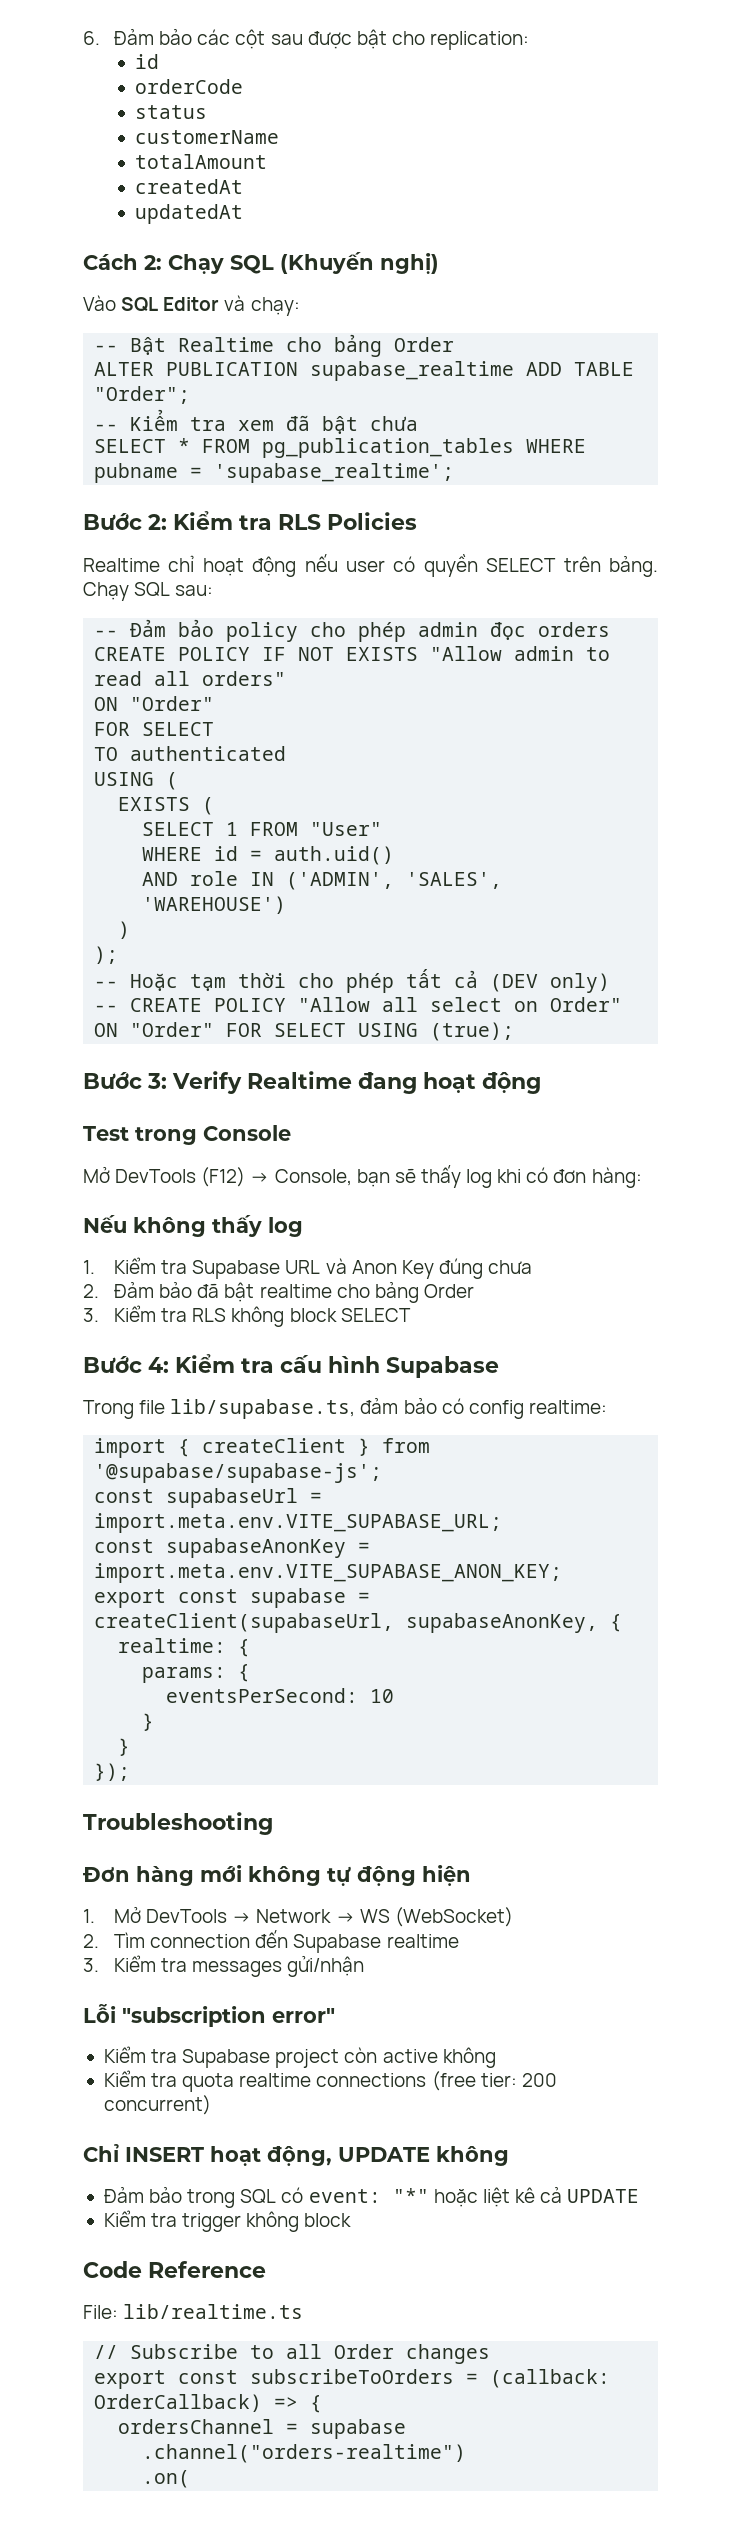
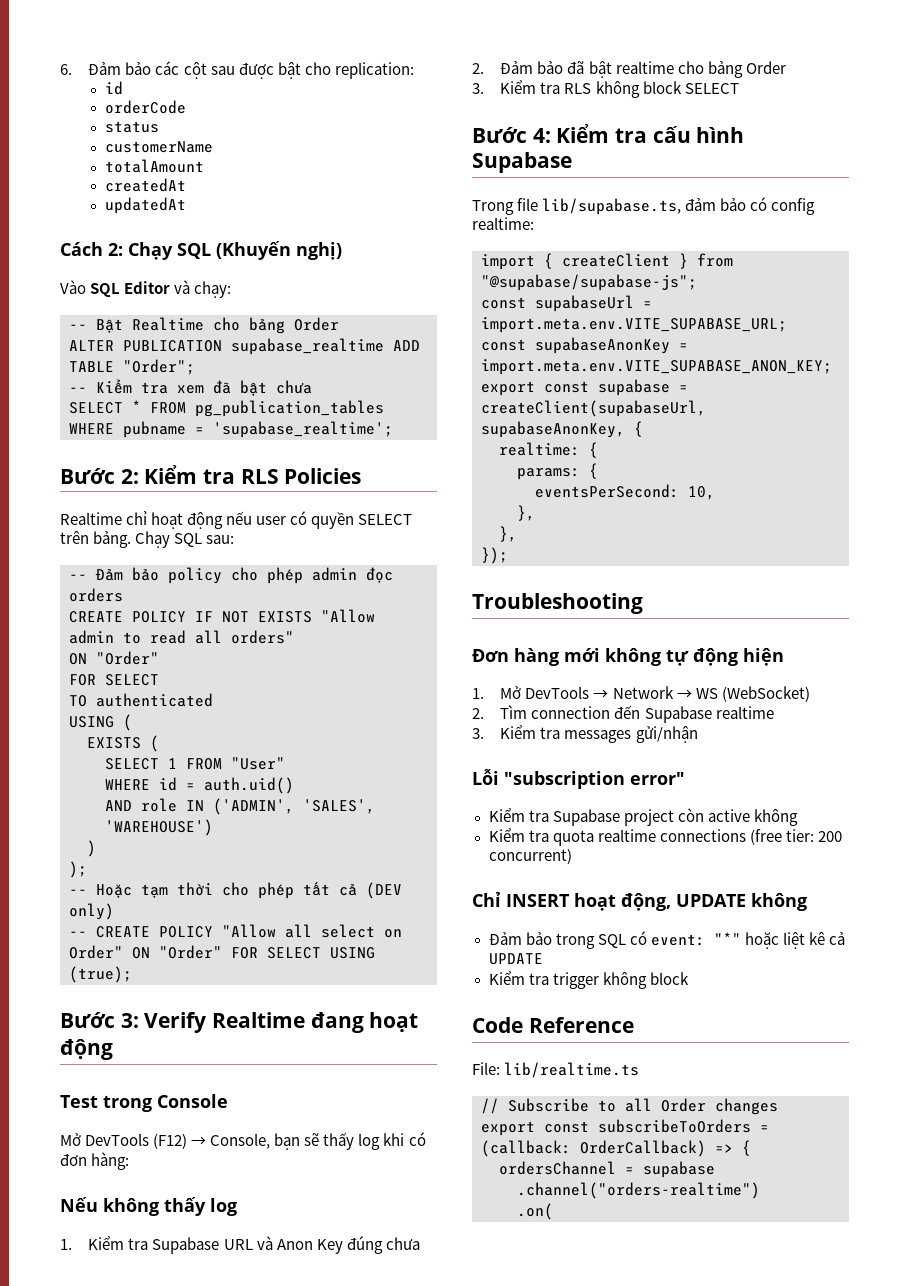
- import { createClient } from '@supabase/supabase-js';
+ import { createClient } from "@supabase/supabase-js";
- eventsPerSecond: 10
- }
- }
+ eventsPerSecond: 10,
+ },
+ },

